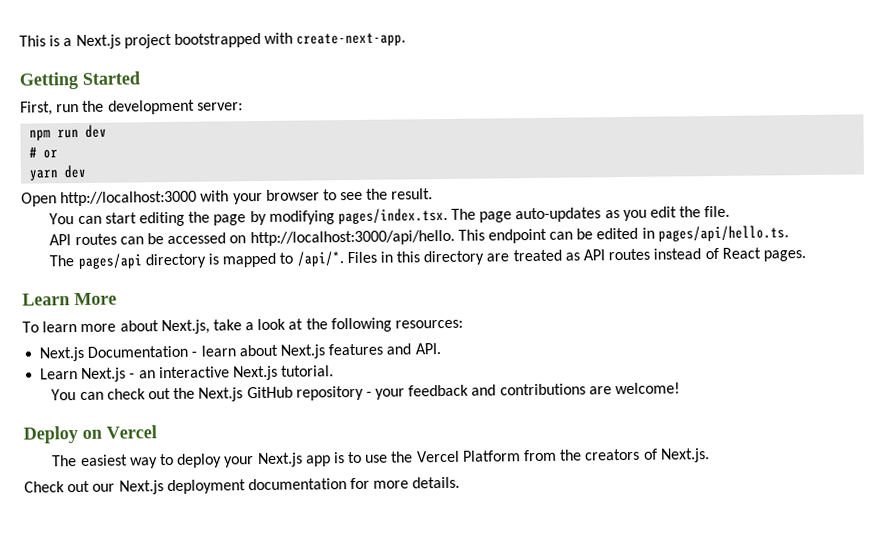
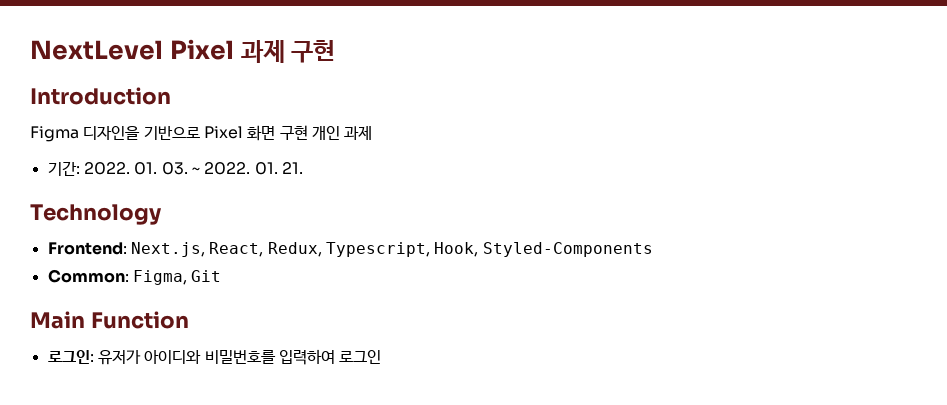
- This is a Next.js project bootstrapped with create-next-app.
- Getting Started
- First, run the development server:
- npm run dev
- # or
- yarn dev
- Open http://localhost:3000 with your browser to see the result.
- You can start editing the page by modifying pages/index.tsx. The page auto-updates as you edit the file.
- API routes can be accessed on http://localhost:3000/api/hello. This endpoint can be edited in pages/api/hello.ts.
- The pages/api directory is mapped to /api/*. Files in this directory are treated as API routes instead of React pages.
- Learn More
- To learn more about Next.js, take a look at the following resources:
- Next.js Documentation - learn about Next.js features and API.
- Learn Next.js - an interactive Next.js tutorial.
- You can check out the Next.js GitHub repository - your feedback and contributions are welcome!
- Deploy on Vercel
- The easiest way to deploy your Next.js app is to use the Vercel Platform from the creators of Next.js.
- Check out our Next.js deployment documentation for more details.
+ NextLevel Pixel 과제 구현
+ Introduction
+ Figma 디자인을 기반으로 Pixel 화면 구현 개인 과제
+ 기간: 2022. 01. 03. ~ 2022. 01. 21.
+ Technology
+ Frontend: Next.js, React, Redux, Typescript, Hook, Styled-Components
+ Common: Figma, Git
+ Main Function
+ 로그인: 유저가 아이디와 비밀번호를 입력하여 로그인

